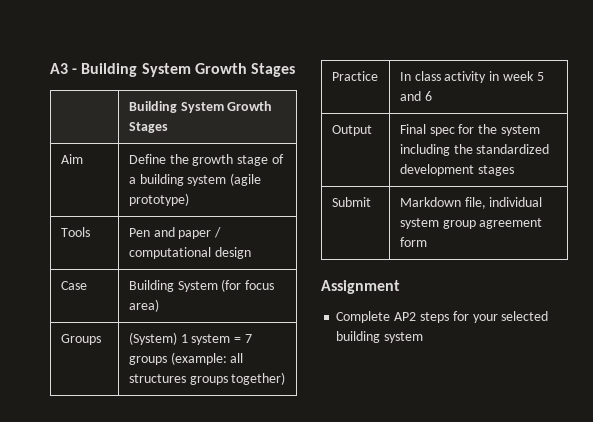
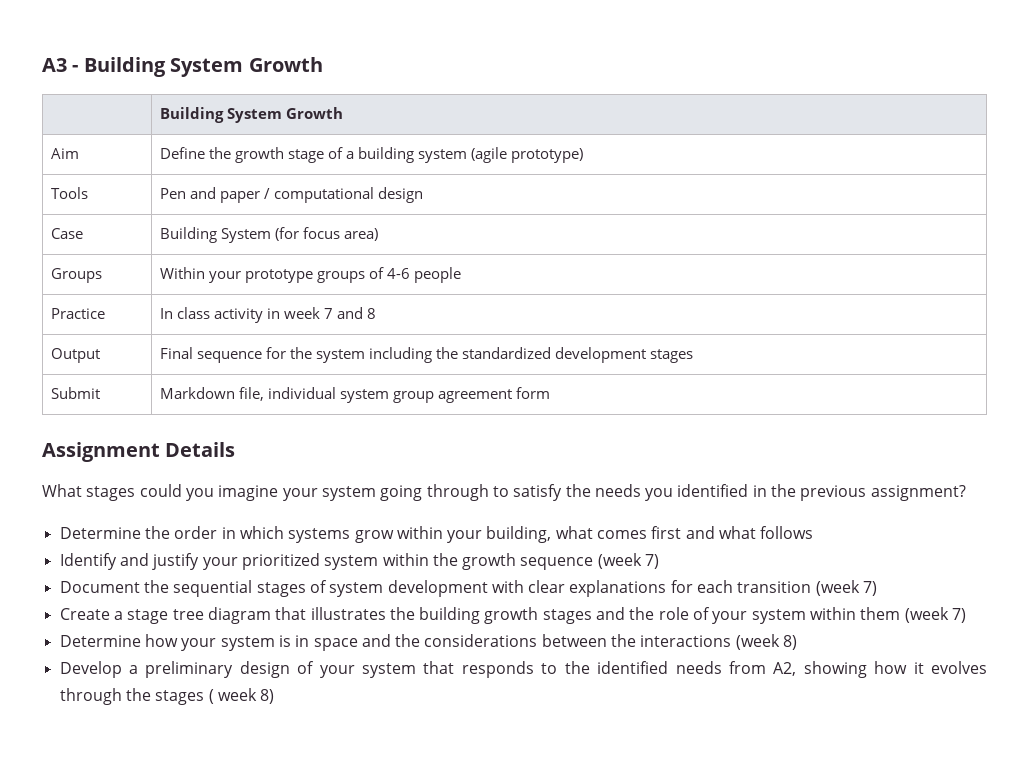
- A3 - Building System Growth Stages
- | Building System Growth Stages
+ A3 - Building System Growth
+ | Building System Growth
- Groups | (System) 1 system = 7 groups (example: all structures groups together)
+ Groups | Within your prototype groups of 4-6 people
- Practice | In class activity in week 5 and 6
+ Practice | In class activity in week 7 and 8
- Output | Final spec for the system including the standardized development stages
+ Output | Final sequence for the system including the standardized development stages
- Assignment
- Complete AP2 steps for your selected building system
+ Assignment Details
+ What stages could you imagine your system going through to satisfy the needs you identified in the previous assignment?
+ Determine the order in which systems grow within your building, what comes first and what follows
+ Identify and justify your prioritized system within the growth sequence (week 7)
+ Document the sequential stages of system development with clear explanations for each transition (week 7)
+ Create a stage tree diagram that illustrates the building growth stages and the role of your system within them (week 7)
+ Determine how your system is in space and the considerations between the interactions (week 8)
+ Develop a preliminary design of your system that responds to the identified needs from A2, showing how it evolves through the stages ( week 8)

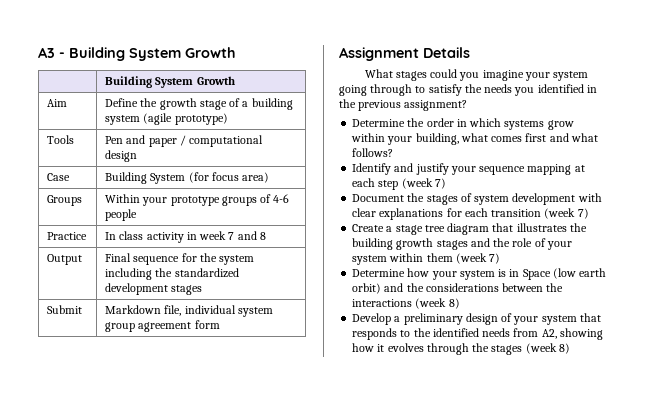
- Determine the order in which systems grow within your building, what comes first and what follows
+ Determine the order in which systems grow within your building, what comes first and what follows?
- Identify and justify your prioritized system within the growth sequence (week 7)
+ Identify and justify your sequence mapping at each step (week 7)
- Document the sequential stages of system development with clear explanations for each transition (week 7)
+ Document the stages of system development with clear explanations for each transition (week 7)
- Determine how your system is in space and the considerations between the interactions (week 8)
+ Determine how your system is in Space (low earth orbit) and the considerations between the interactions (week 8)
- Develop a preliminary design of your system that responds to the identified needs from A2, showing how it evolves through the stages ( week 8)
+ Develop a preliminary design of your system that responds to the identified needs from A2, showing how it evolves through the stages (week 8)

